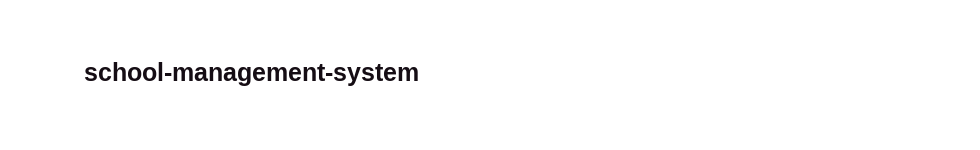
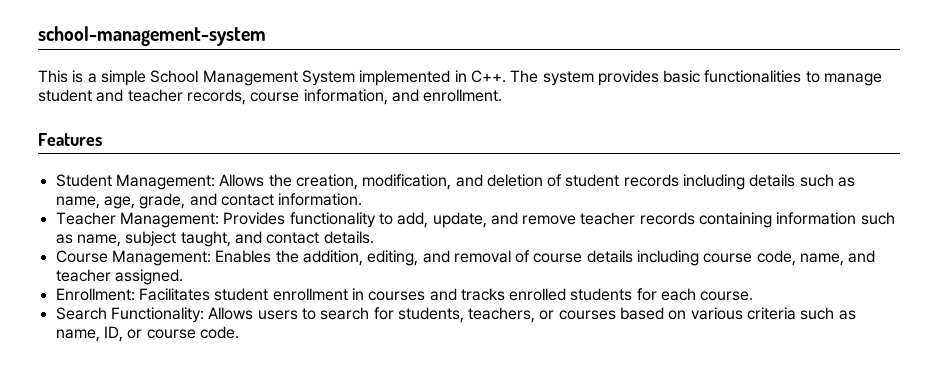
+ This is a simple School Management System implemented in C++. The system provides basic functionalities to manage student and teacher records, course information, and enrollment.
+ Features
+ Student Management: Allows the creation, modification, and deletion of student records including details such as name, age, grade, and contact information.
+ Teacher Management: Provides functionality to add, update, and remove teacher records containing information such as name, subject taught, and contact details.
+ Course Management: Enables the addition, editing, and removal of course details including course code, name, and teacher assigned.
+ Enrollment: Facilitates student enrollment in courses and tracks enrolled students for each course.
+ Search Functionality: Allows users to search for students, teachers, or courses based on various criteria such as name, ID, or course code.

